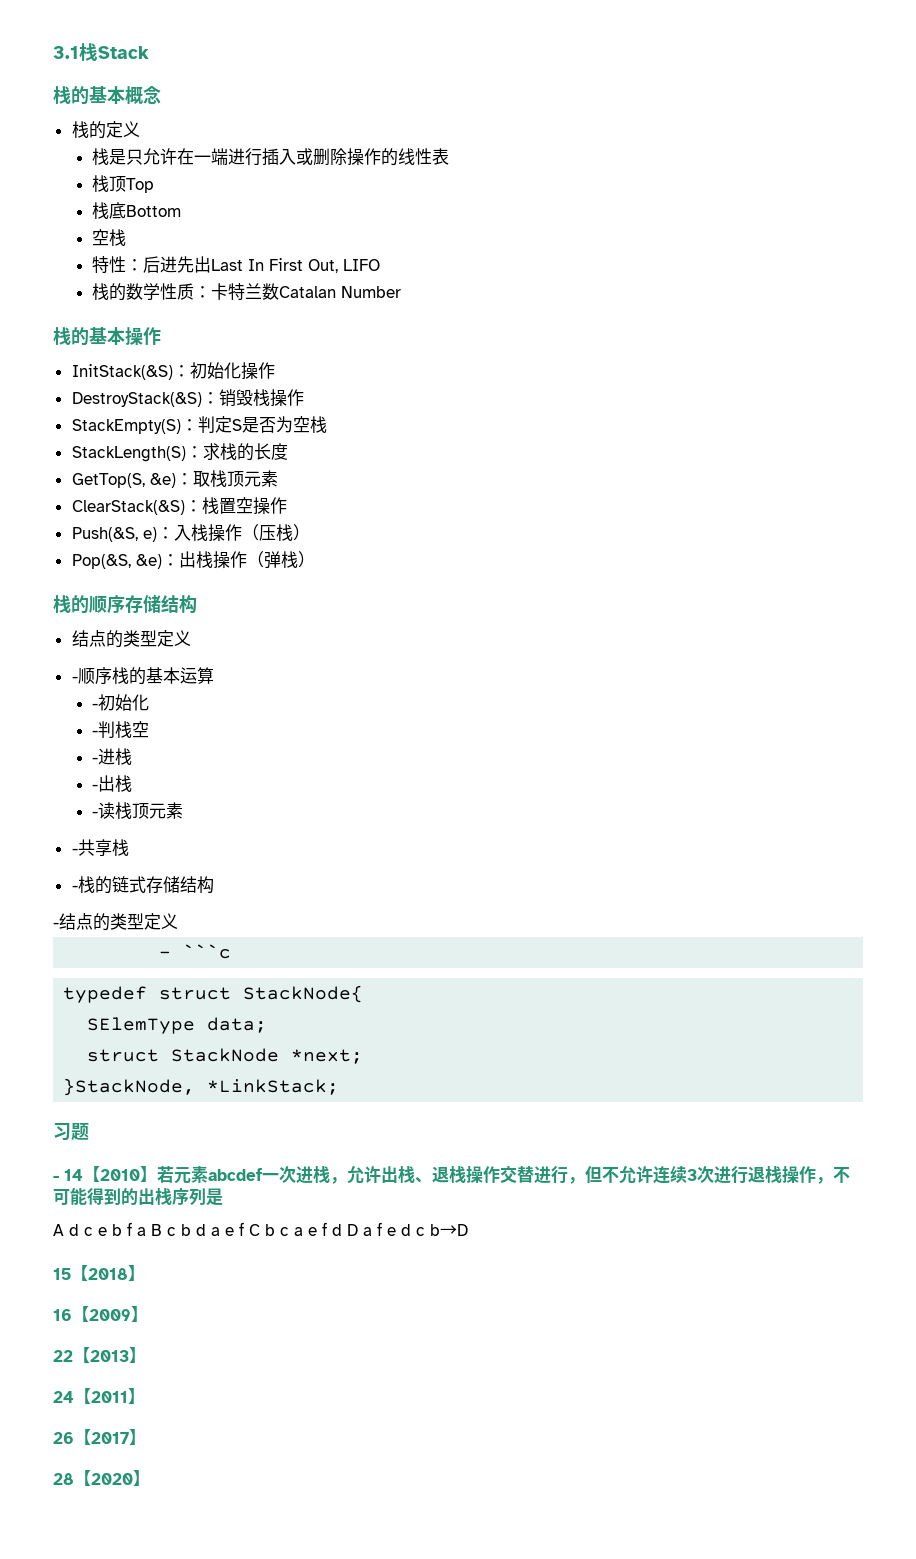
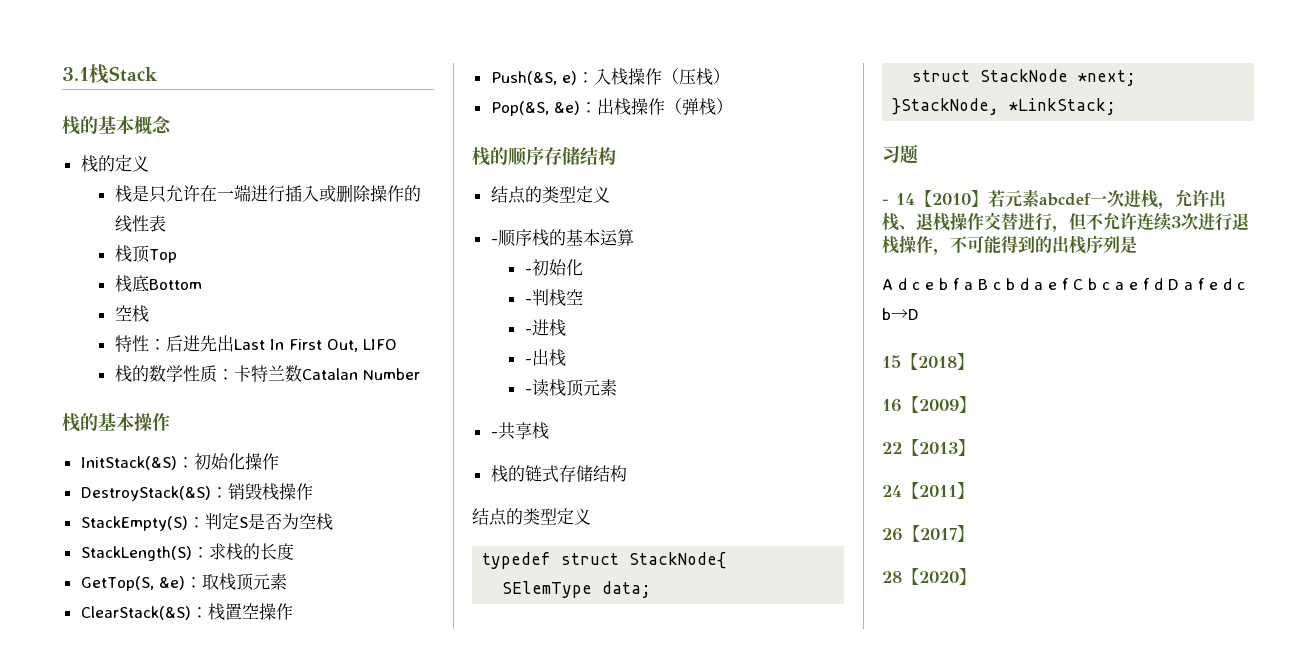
- -栈的链式存储结构
- -结点的类型定义
- - ```c
+ 栈的链式存储结构
+ 结点的类型定义

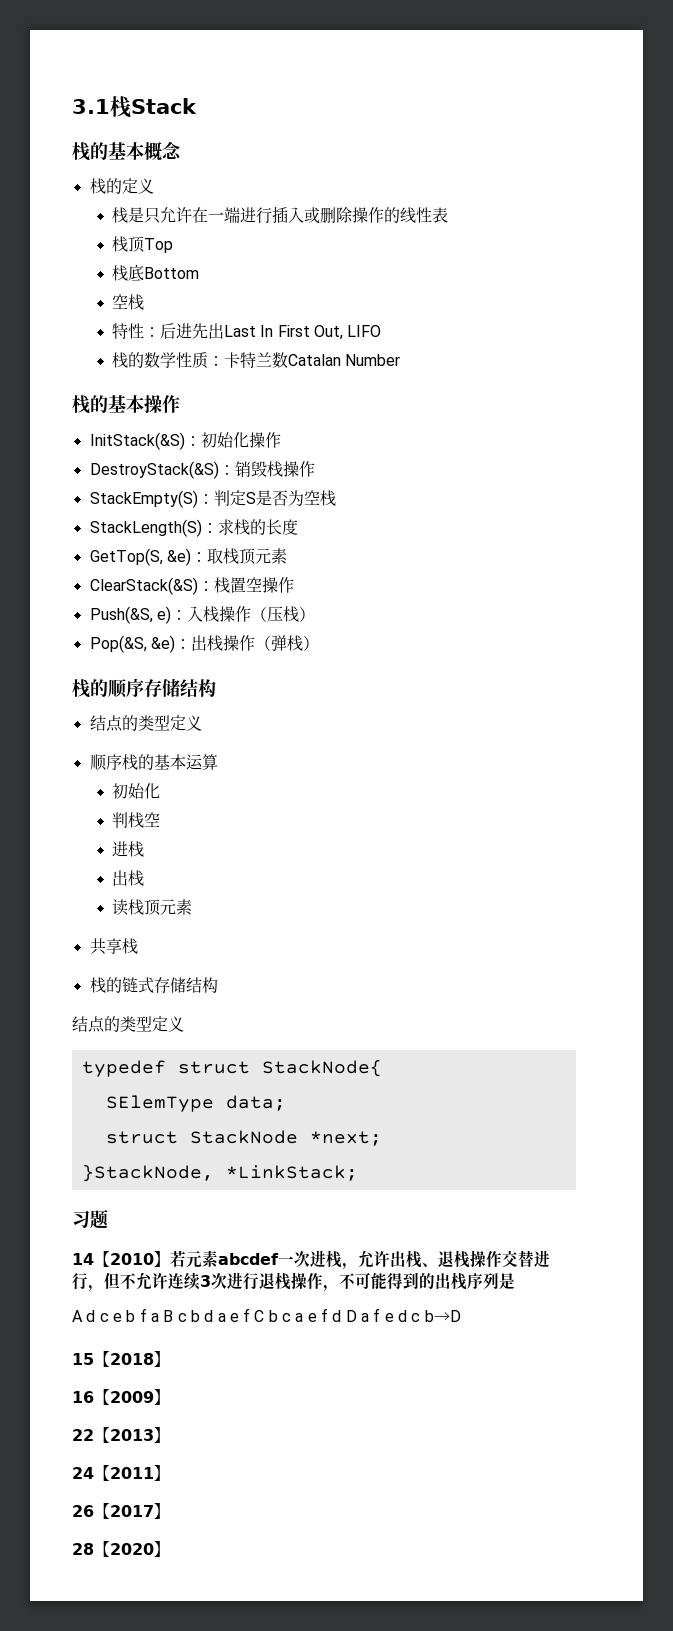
- -顺序栈的基本运算
- -初始化
+ 顺序栈的基本运算
+ 初始化
- -判栈空
- -进栈
- -出栈
+ 判栈空
+ 进栈
+ 出栈
- -读栈顶元素
+ 读栈顶元素
- -共享栈
+ 共享栈
- - 14【2010】若元素abcdef一次进栈，允许出栈、退栈操作交替进行，但不允许连续3次进行退栈操作，不可能得到的出栈序列是
+ 14【2010】若元素abcdef一次进栈，允许出栈、退栈操作交替进行，但不允许连续3次进行退栈操作，不可能得到的出栈序列是

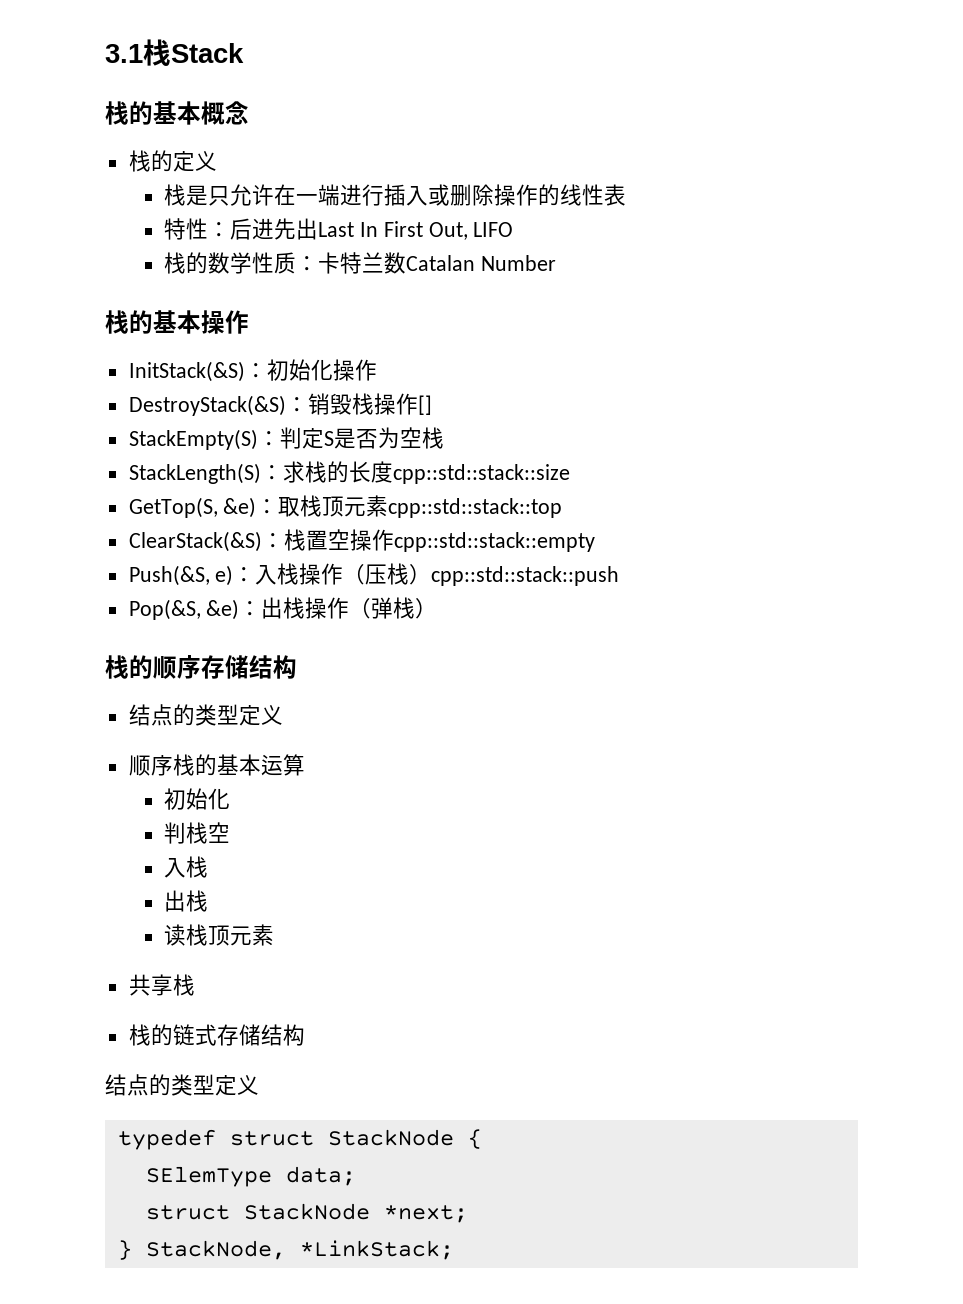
- 栈顶Top
- 栈底Bottom
- 空栈
- DestroyStack(&S)：销毁栈操作
+ DestroyStack(&S)：销毁栈操作[]
- StackLength(S)：求栈的长度
+ StackLength(S)：求栈的长度cpp::std::stack::size
- GetTop(S, &e)：取栈顶元素
+ GetTop(S, &e)：取栈顶元素cpp::std::stack::top
- ClearStack(&S)：栈置空操作
+ ClearStack(&S)：栈置空操作cpp::std::stack::empty
- Push(&S, e)：入栈操作（压栈）
+ Push(&S, e)：入栈操作（压栈）cpp::std::stack::push
  判栈空
- 进栈
+ 入栈
- typedef struct StackNode{
+ typedef struct StackNode {
- }StackNode, *LinkStack;
+ } StackNode, *LinkStack;
- 习题
- 14【2010】若元素abcdef一次进栈，允许出栈、退栈操作交替进行，但不允许连续3次进行退栈操作，不可能得到的出栈序列是
- A d c e b f a B c b d a e f C b c a e f d D a f e d c b→D
- 15【2018】
- 16【2009】
- 22【2013】
- 24【2011】
- 26【2017】
- 28【2020】

